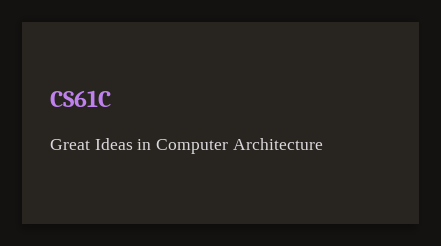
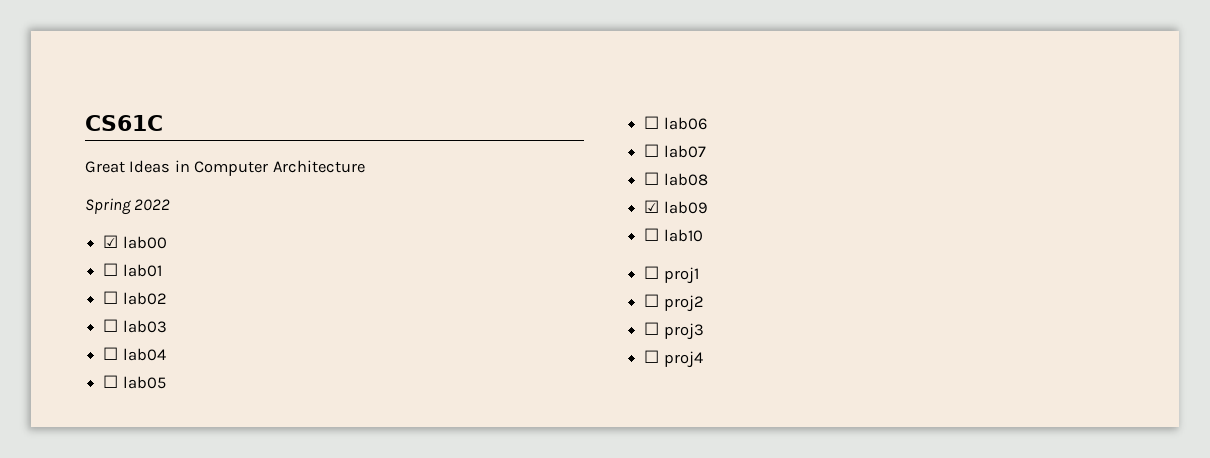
+ Spring 2022
+ ☑ lab00
+ ☐ lab01
+ ☐ lab02
+ ☐ lab03
+ ☐ lab04
+ ☐ lab05
+ ☐ lab06
+ ☐ lab07
+ ☐ lab08
+ ☑ lab09
+ ☐ lab10
+ ☐ proj1
+ ☐ proj2
+ ☐ proj3
+ ☐ proj4

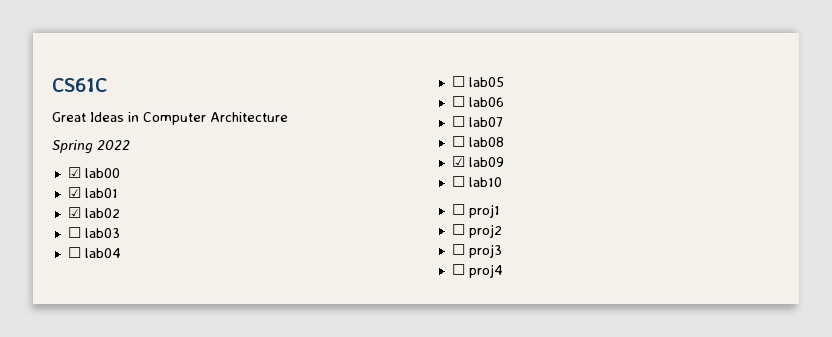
- ☐ lab01
+ ☑ lab01
- ☐ lab02
+ ☑ lab02

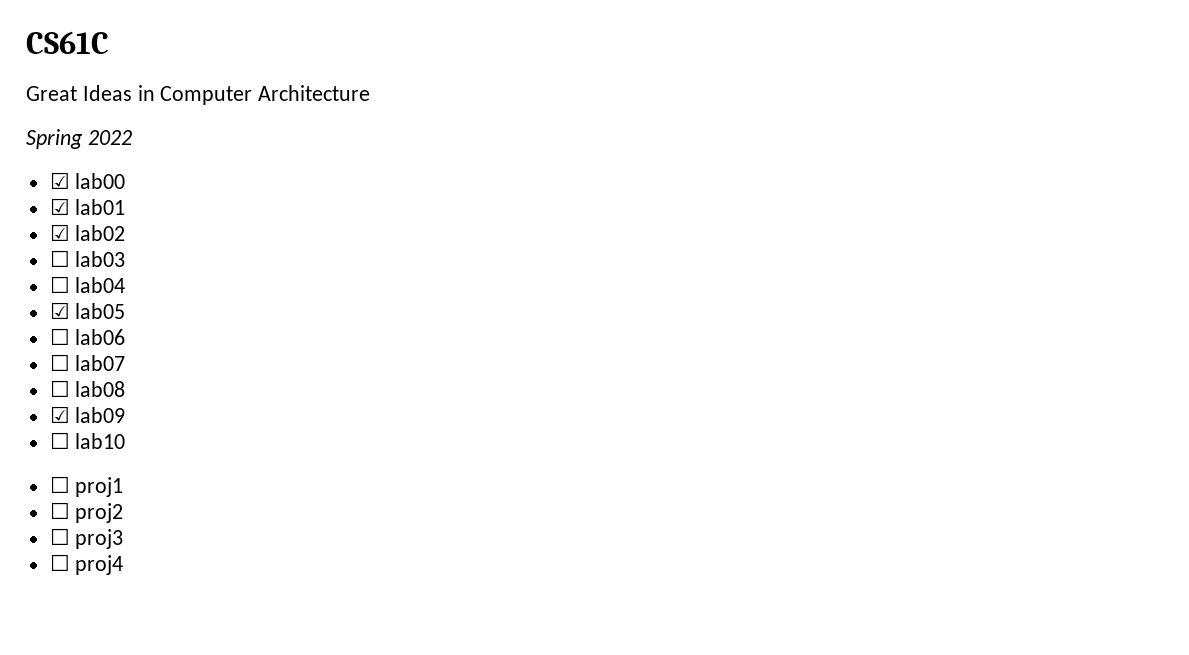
- ☐ lab05
+ ☑ lab05

